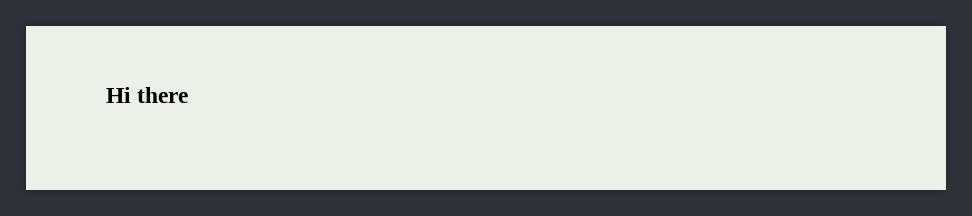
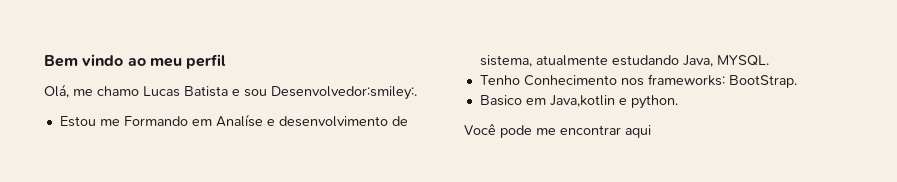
- Hi there
+ Bem vindo ao meu perfil
+ Olá, me chamo Lucas Batista e sou Desenvolvedor:smiley:.
+ Estou me Formando em Analíse e desenvolvimento de sistema, atualmente estudando Java, MYSQL.
+ Tenho Conhecimento nos frameworks: BootStrap.
+ Basico em Java,kotlin e python.
+ Você pode me encontrar aqui

